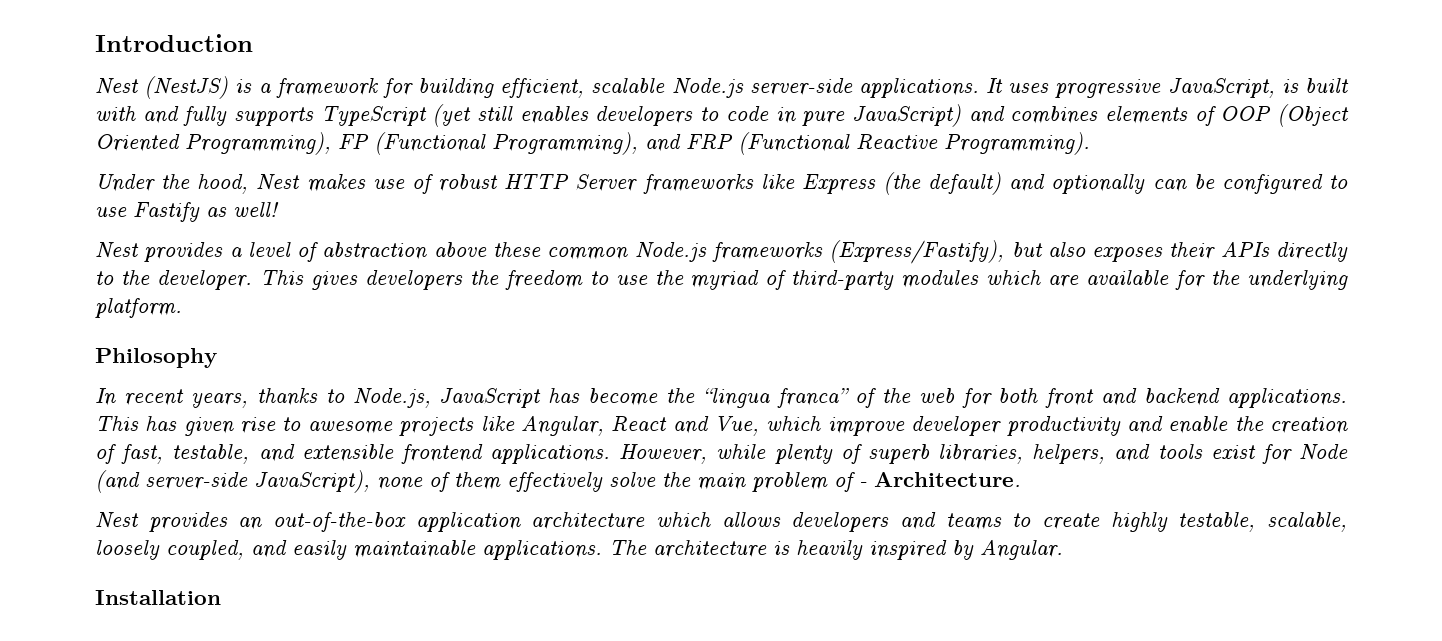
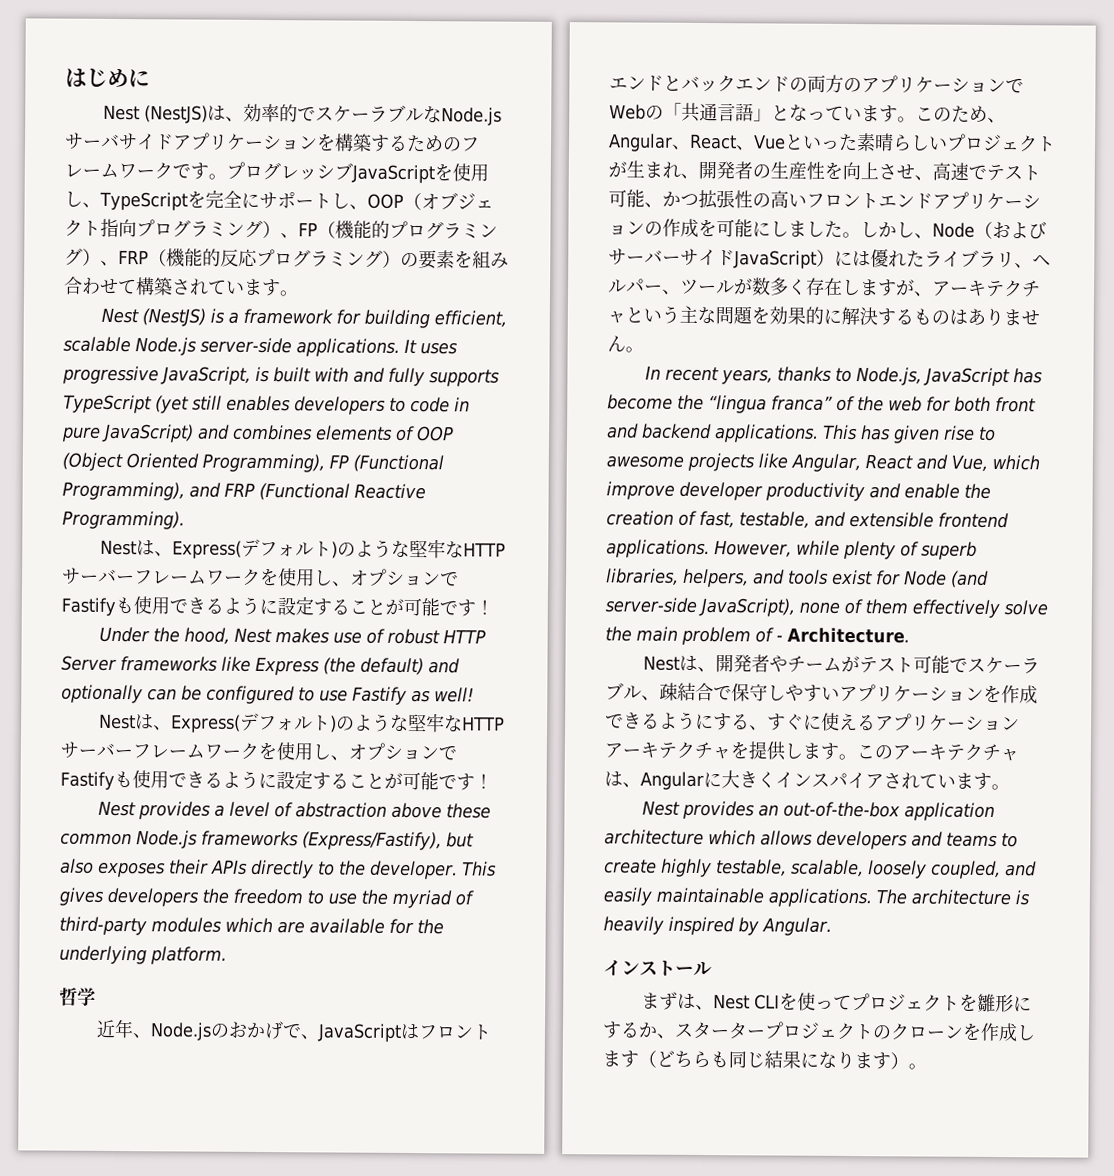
- Introduction
+ はじめに
+ Nest (NestJS)は、効率的でスケーラブルなNode.jsサーバサイドアプリケーションを構築するためのフレームワークです。プログレッシブJavaScriptを使用し、TypeScriptを完全にサポートし、OOP（オブジェクト指向プログラミング）、FP（機能的プログラミング）、FRP（機能的反応プログラミング）の要素を組み合わせて構築されています。
  It uses progressive JavaScript, is built with and fully supports TypeScript (yet still enables developers to code in pure JavaScript) and combines elements of OOP (Object Oriented Programming), FP (Functional Programming), and FRP (Functional Reactive Programming).
+ Nestは、Express(デフォルト)のような堅牢なHTTPサーバーフレームワークを使用し、オプションでFastifyも使用できるように設定することが可能です！
  Under the hood, Nest makes use of robust HTTP Server frameworks like Express (the default) and optionally can be configured to use Fastify as well!
+ Nestは、Express(デフォルト)のような堅牢なHTTPサーバーフレームワークを使用し、オプションでFastifyも使用できるように設定することが可能です！
- Philosophy
+ 哲学
+ 近年、Node.jsのおかげで、JavaScriptはフロントエンドとバックエンドの両方のアプリケーションでWebの「共通言語」となっています。このため、Angular、React、Vueといった素晴らしいプロジェクトが生まれ、開発者の生産性を向上させ、高速でテスト可能、かつ拡張性の高いフロントエンドアプリケーションの作成を可能にしました。しかし、Node（およびサーバーサイドJavaScript）には優れたライブラリ、ヘルパー、ツールが数多く存在しますが、アーキテクチャという主な問題を効果的に解決するものはありません。
+ Nestは、開発者やチームがテスト可能でスケーラブル、疎結合で保守しやすいアプリケーションを作成できるようにする、すぐに使えるアプリケーションアーキテクチャを提供します。このアーキテクチャは、Angularに大きくインスパイアされています。
- Installation
+ インストール
+ まずは、Nest CLIを使ってプロジェクトを雛形にするか、スタータープロジェクトのクローンを作成します（どちらも同じ結果になります）。

